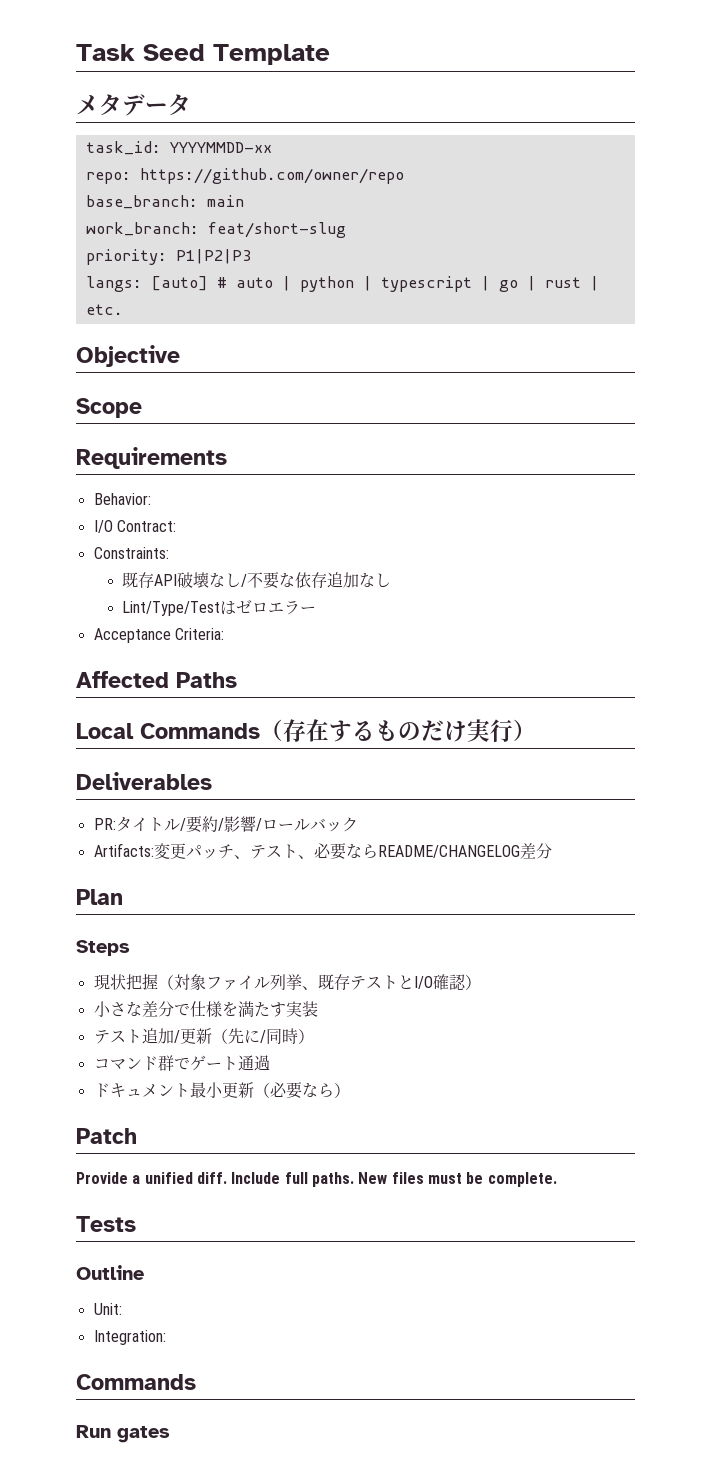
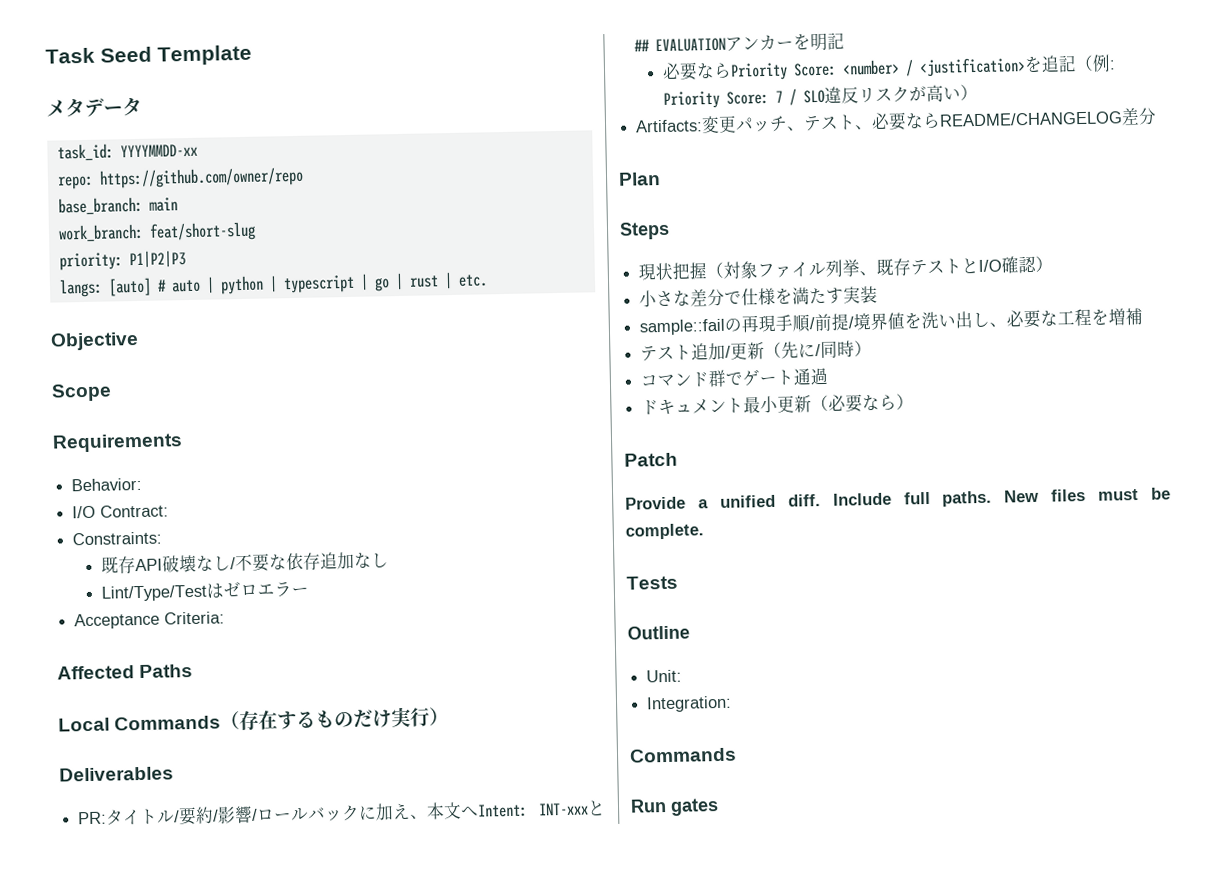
- PR:タイトル/要約/影響/ロールバック
+ PR:タイトル/要約/影響/ロールバックに加え、本文へIntent: INT-xxxと## EVALUATIONアンカーを明記
+ 必要ならPriority Score: <number> / <justification>を追記（例: Priority Score: 7 / SLO違反リスクが高い）
+ sample::failの再現手順/前提/境界値を洗い出し、必要な工程を増補

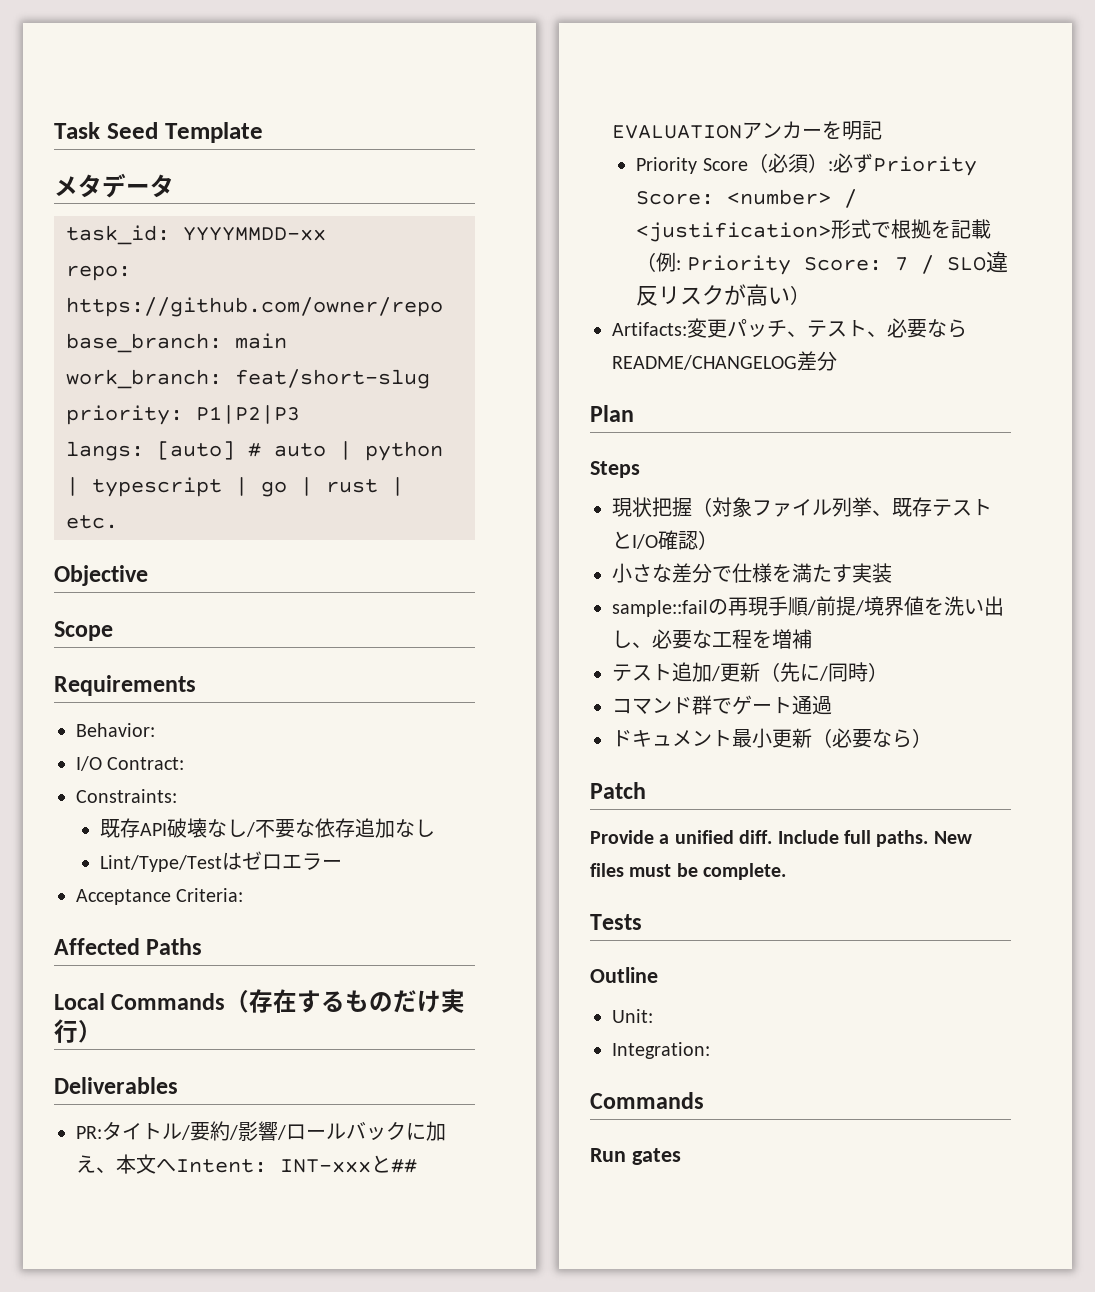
- 必要ならPriority Score: <number> / <justification>を追記（例: Priority Score: 7 / SLO違反リスクが高い）
+ Priority Score（必須）:必ずPriority Score: <number> / <justification>形式で根拠を記載（例: Priority Score: 7 / SLO違反リスクが高い）

